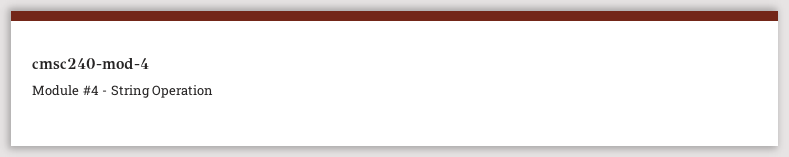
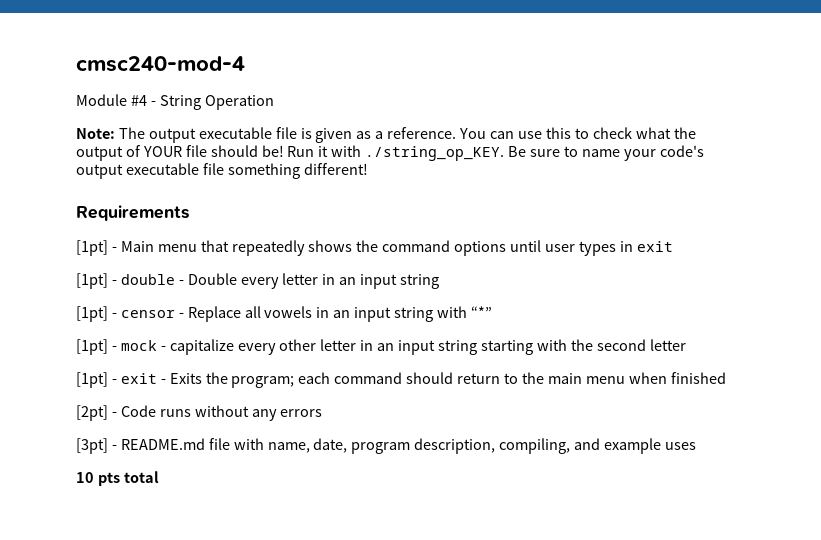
+ Note: The output executable file is given as a reference. You can use this to check what the output of YOUR file should be! Run it with ./string_op_KEY. Be sure to name your code's output executable file something different!
+ Requirements
+ [1pt] - Main menu that repeatedly shows the command options until user types in exit
+ [1pt] - double - Double every letter in an input string
+ [1pt] - censor - Replace all vowels in an input string with “*”
+ [1pt] - mock - capitalize every other letter in an input string starting with the second letter
+ [1pt] - exit - Exits the program; each command should return to the main menu when finished
+ [2pt] - Code runs without any errors
+ [3pt] - README.md file with name, date, program description, compiling, and example uses
+ 10 pts total

